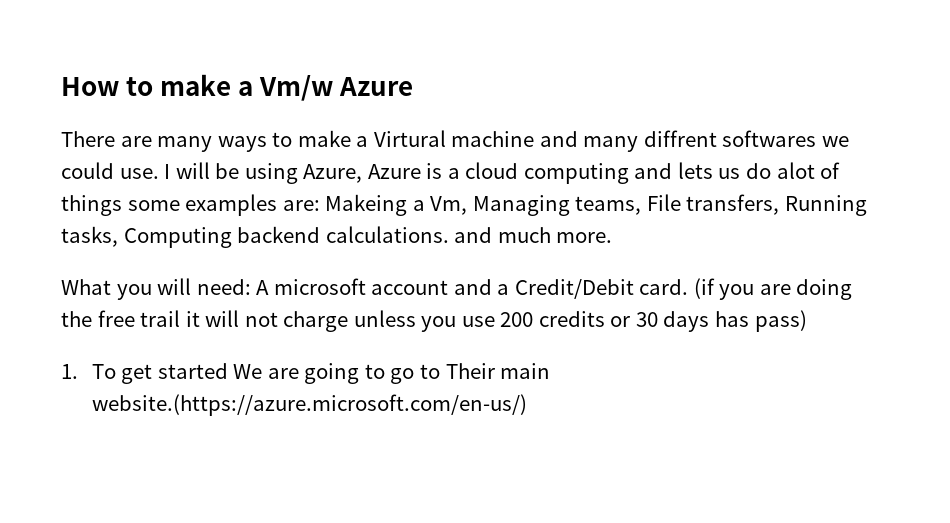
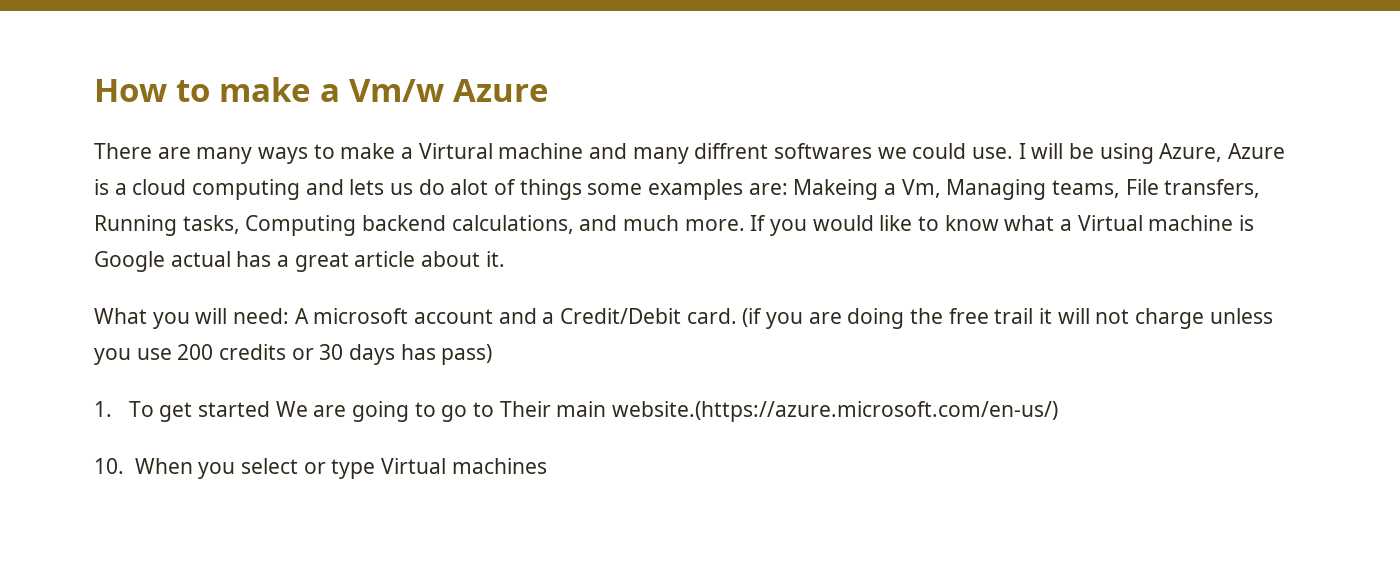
- I will be using Azure, Azure is a cloud computing and lets us do alot of things some examples are: Makeing a Vm, Managing teams, File transfers, Running tasks, Computing backend calculations. and much more.
+ I will be using Azure, Azure is a cloud computing and lets us do alot of things some examples are: Makeing a Vm, Managing teams, File transfers, Running tasks, Computing backend calculations, and much more. If you would like to know what a Virtual machine is Google actual has a great article about it.
+ 10. When you select or type Virtual machines

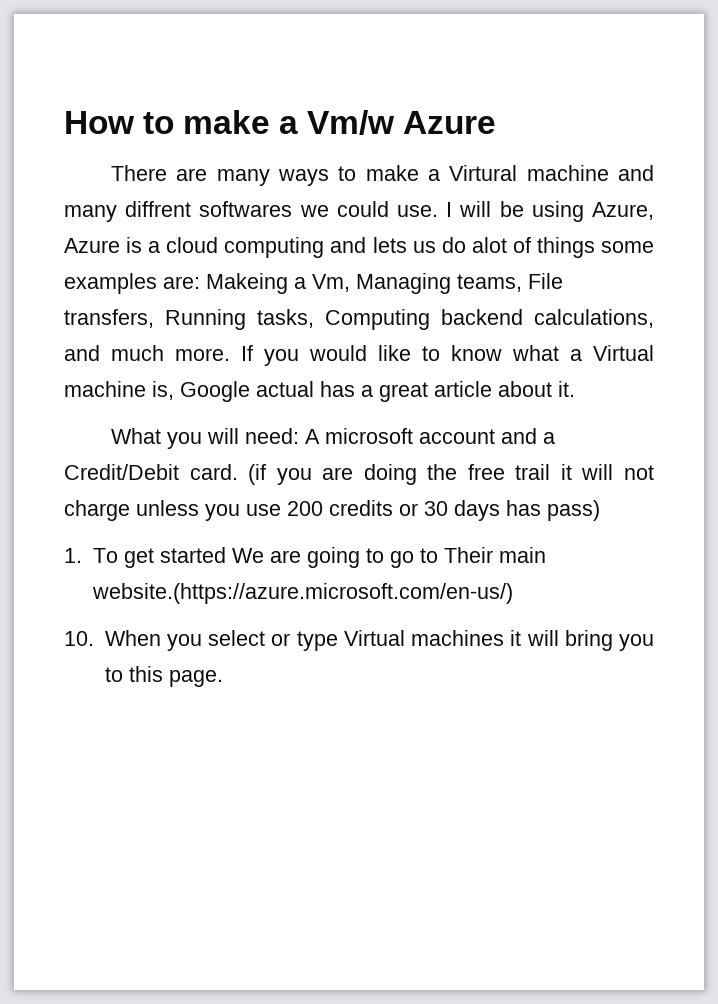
- If you would like to know what a Virtual machine is Google actual has a great article about it.
+ If you would like to know what a Virtual machine is, Google actual has a great article about it.
- 10. When you select or type Virtual machines
+ 10. When you select or type Virtual machines it will bring you to this page.

